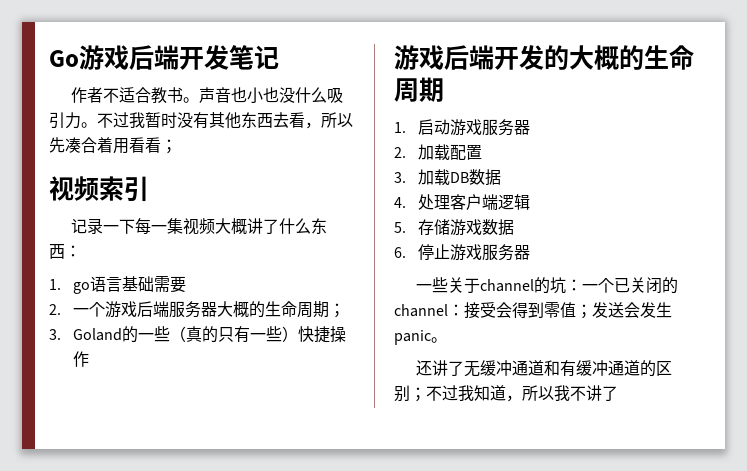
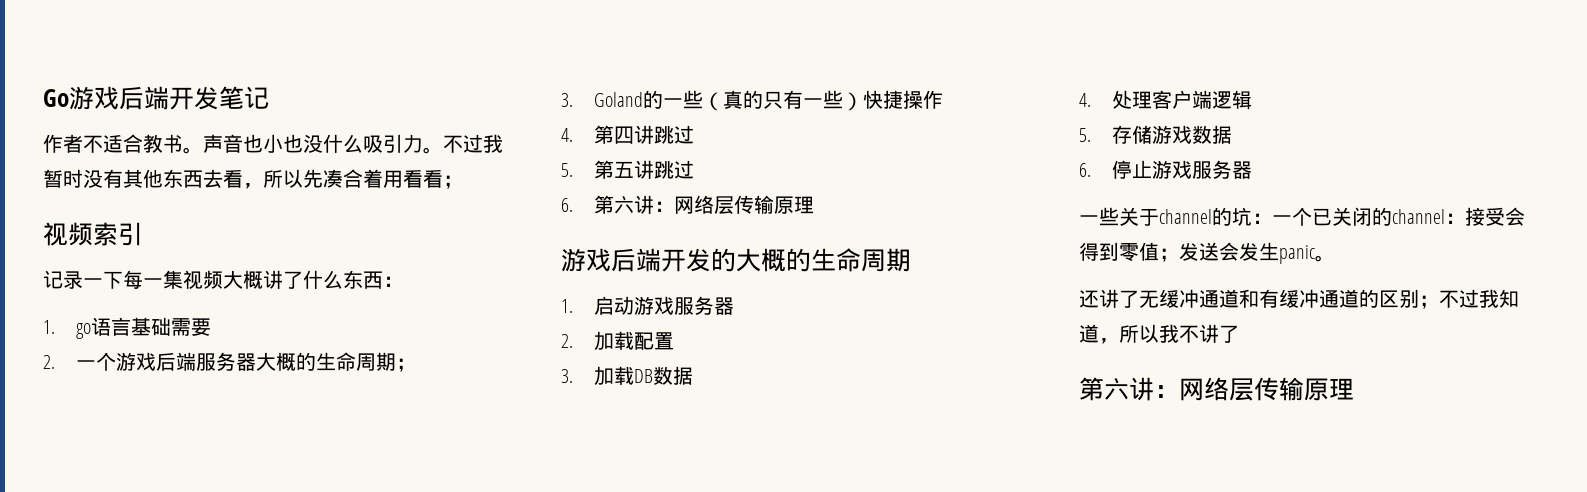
+ 4.第四讲跳过
+ 5.第五讲跳过
+ 6.第六讲：网络层传输原理
  还讲了无缓冲通道和有缓冲通道的区别；不过我知道，所以我不讲了
+ 第六讲：网络层传输原理

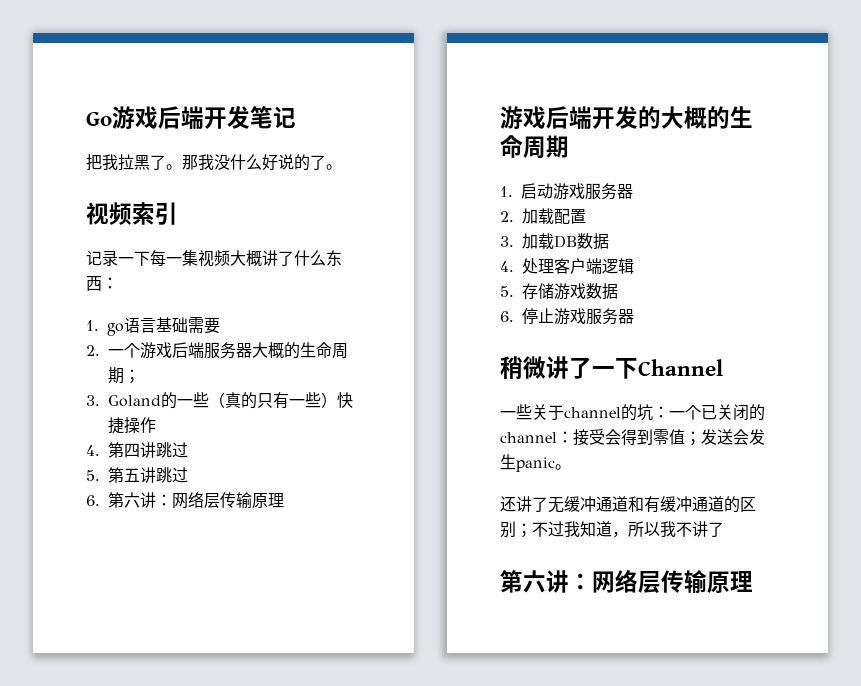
- 作者不适合教书。声音也小也没什么吸引力。不过我暂时没有其他东西去看，所以先凑合着用看看；
+ 把我拉黑了。那我没什么好说的了。
+ 稍微讲了一下Channel

